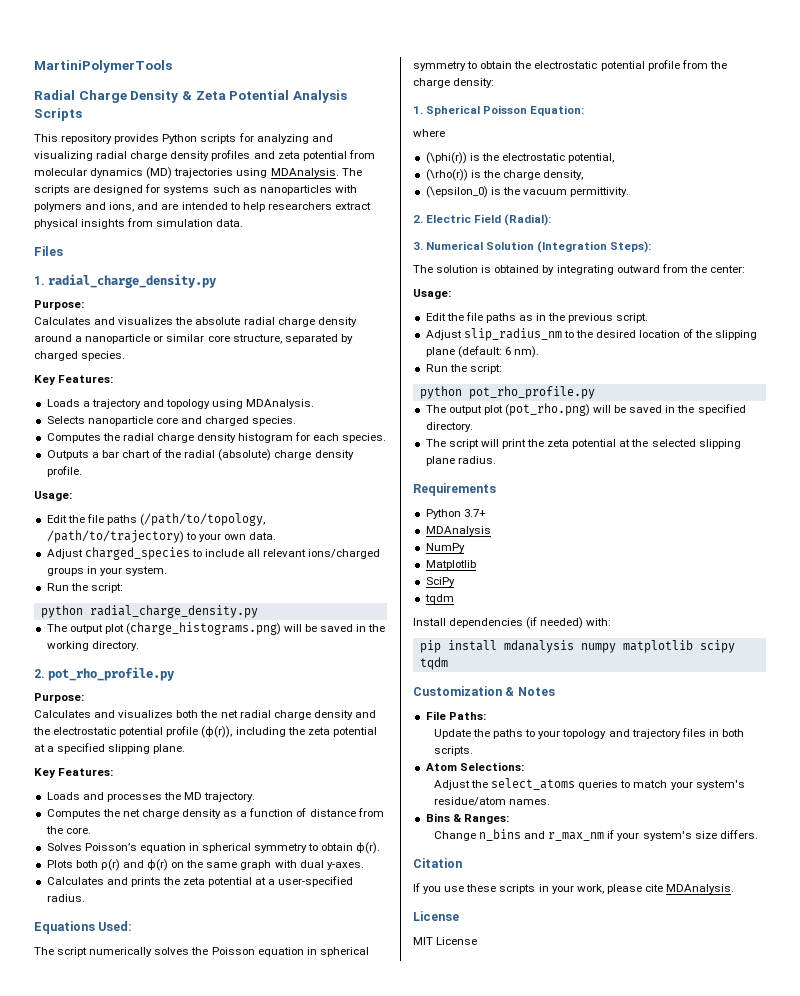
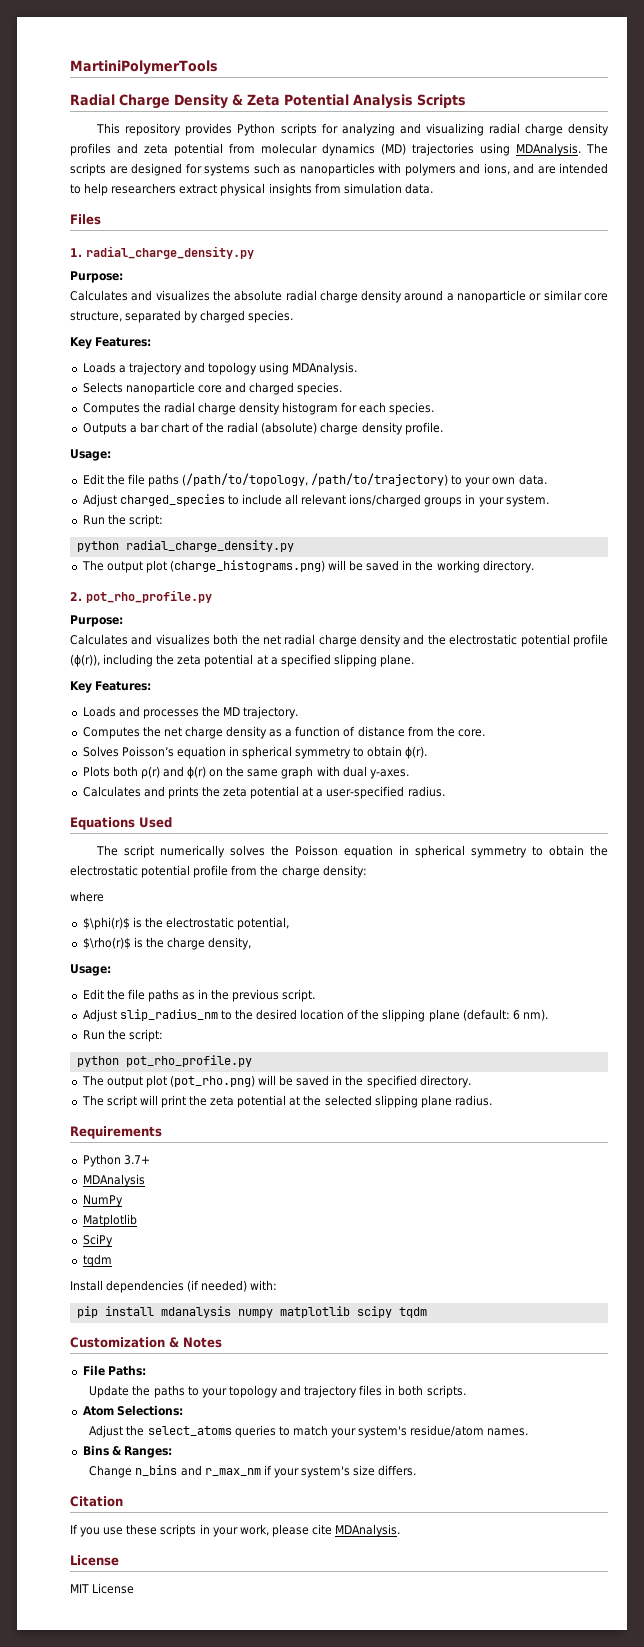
- Equations Used:
+ Equations Used
- 1. Spherical Poisson Equation:
- (\phi(r)) is the electrostatic potential,
+ $\phi(r)$ is the electrostatic potential,
- (\rho(r)) is the charge density,
+ $\rho(r)$ is the charge density,
- (\epsilon_0) is the vacuum permittivity.
- 2. Electric Field (Radial):
- 3. Numerical Solution (Integration Steps):
- The solution is obtained by integrating outward from the center:

